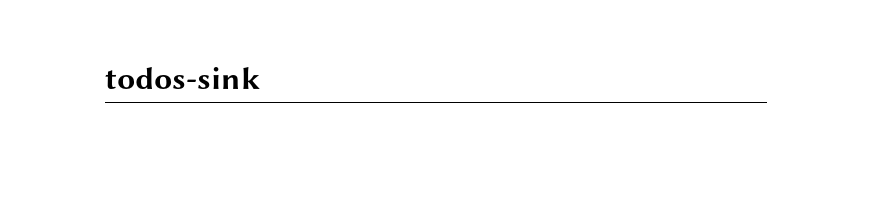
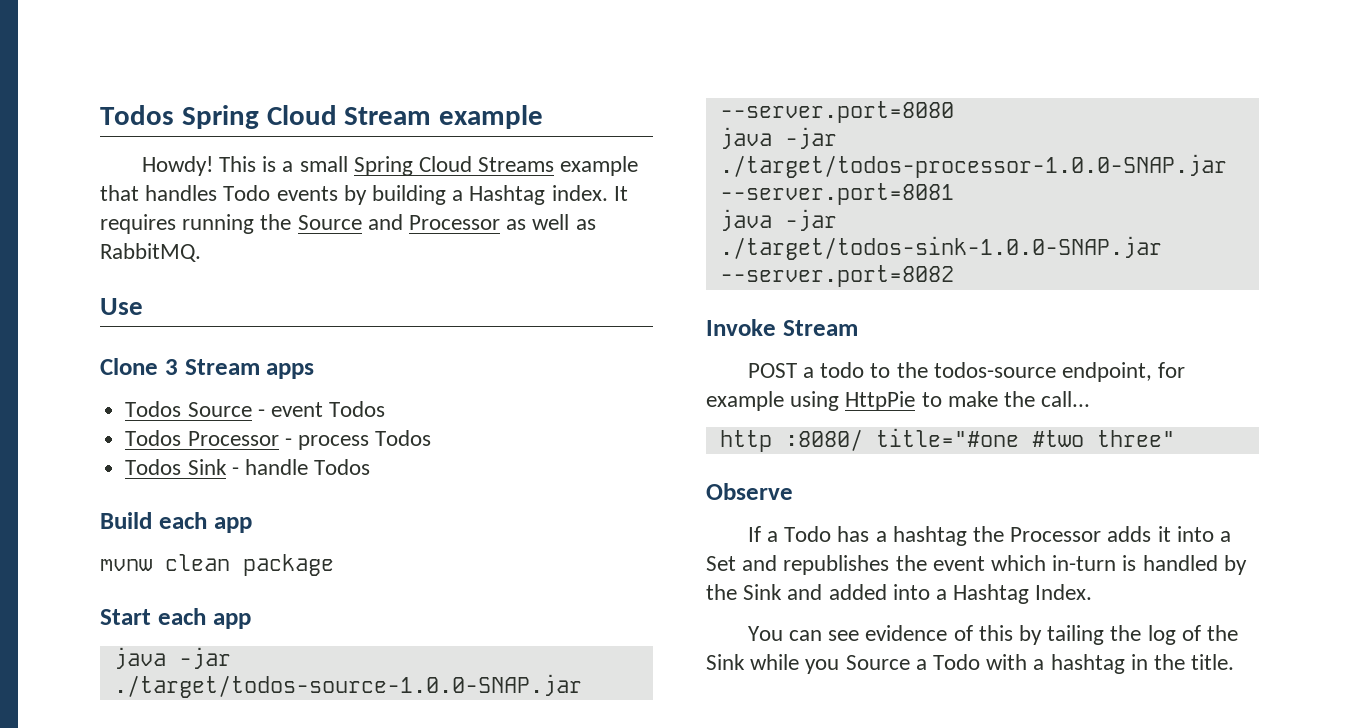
- todos-sink
+ Todos Spring Cloud Stream example
+ Howdy! This is a small Spring Cloud Streams example that handles Todo events by building a Hashtag index. It requires running the Source and Processor as well as RabbitMQ.
+ Use
+ Clone 3 Stream apps
+ Todos Source - event Todos
+ Todos Processor - process Todos
+ Todos Sink - handle Todos
+ Build each app
+ mvnw clean package
+ Start each app
+ java -jar ./target/todos-source-1.0.0-SNAP.jar --server.port=8080
+ java -jar ./target/todos-processor-1.0.0-SNAP.jar --server.port=8081
+ java -jar ./target/todos-sink-1.0.0-SNAP.jar --server.port=8082
+ Invoke Stream
+ POST a todo to the todos-source endpoint, for example using HttpPie to make the call...
+ http :8080/ title="#one #two three"
+ Observe
+ If a Todo has a hashtag the Processor adds it into a Set and republishes the event which in-turn is handled by the Sink and added into a Hashtag Index.
+ You can see evidence of this by tailing the log of the Sink while you Source a Todo with a hashtag in the title.

